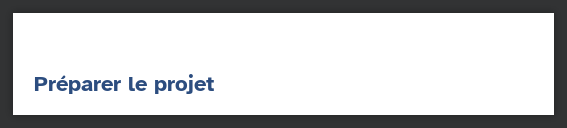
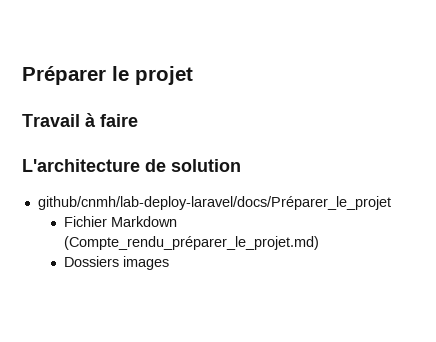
+ Travail à faire
+ L'architecture de solution
+ github/cnmh/lab-deploy-laravel/docs/Préparer_le_projet
+ Fichier Markdown (Compte_rendu_préparer_le_projet.md)
+ Dossiers images

